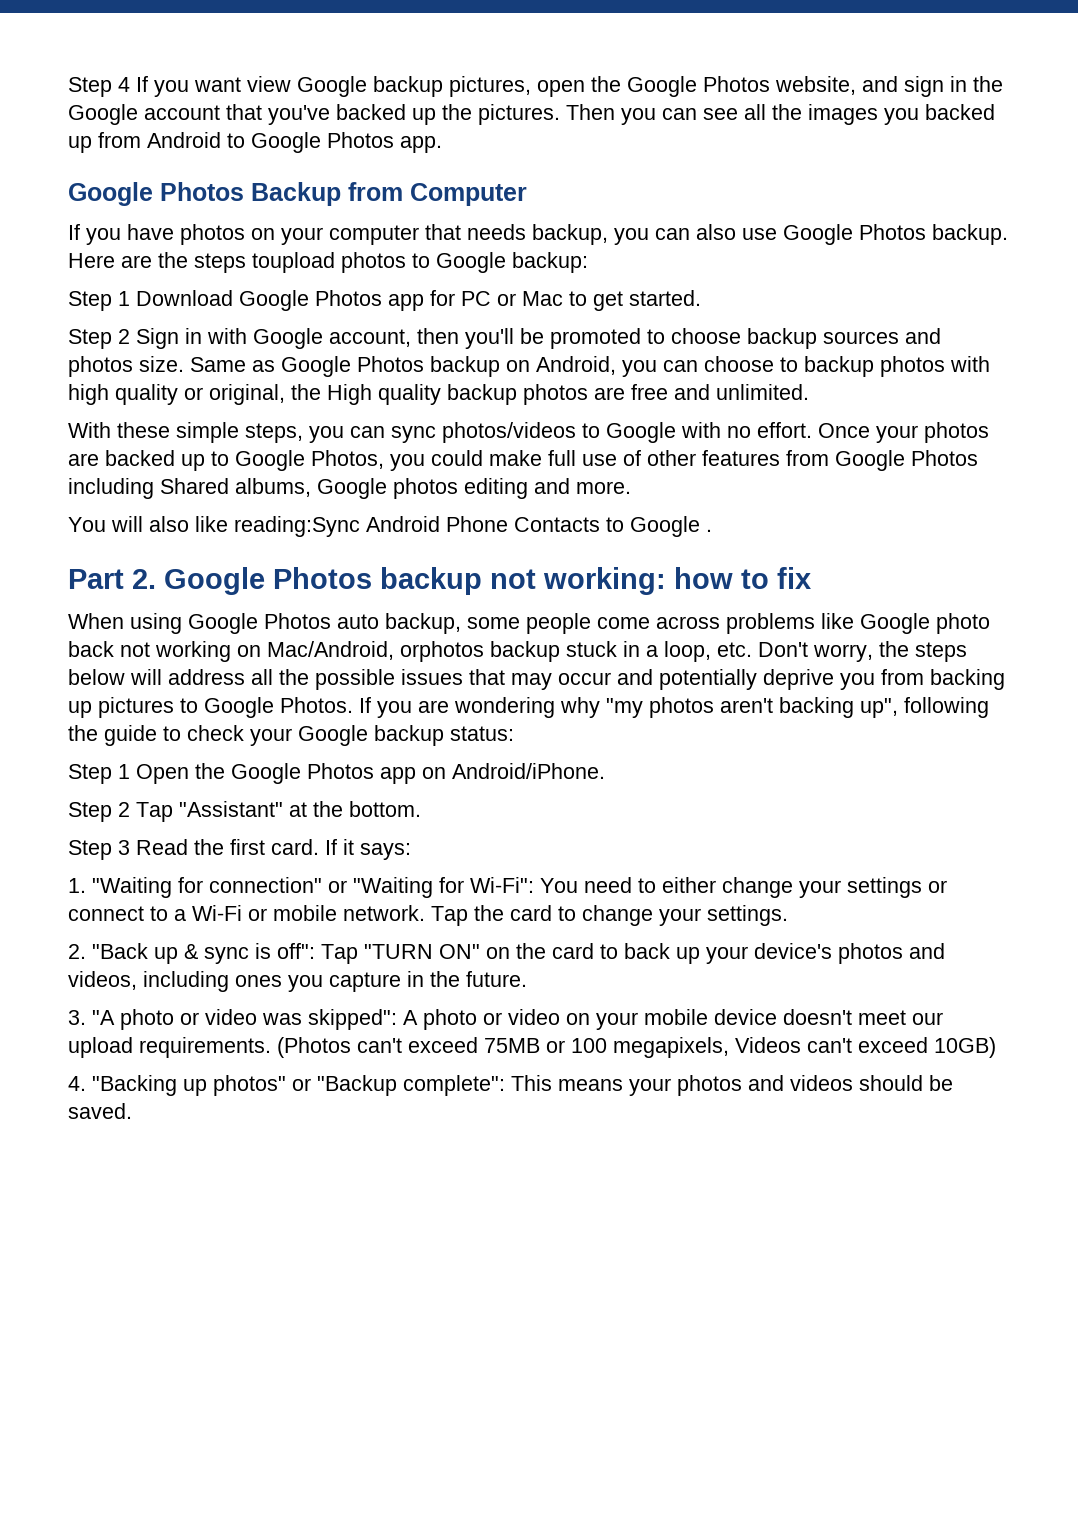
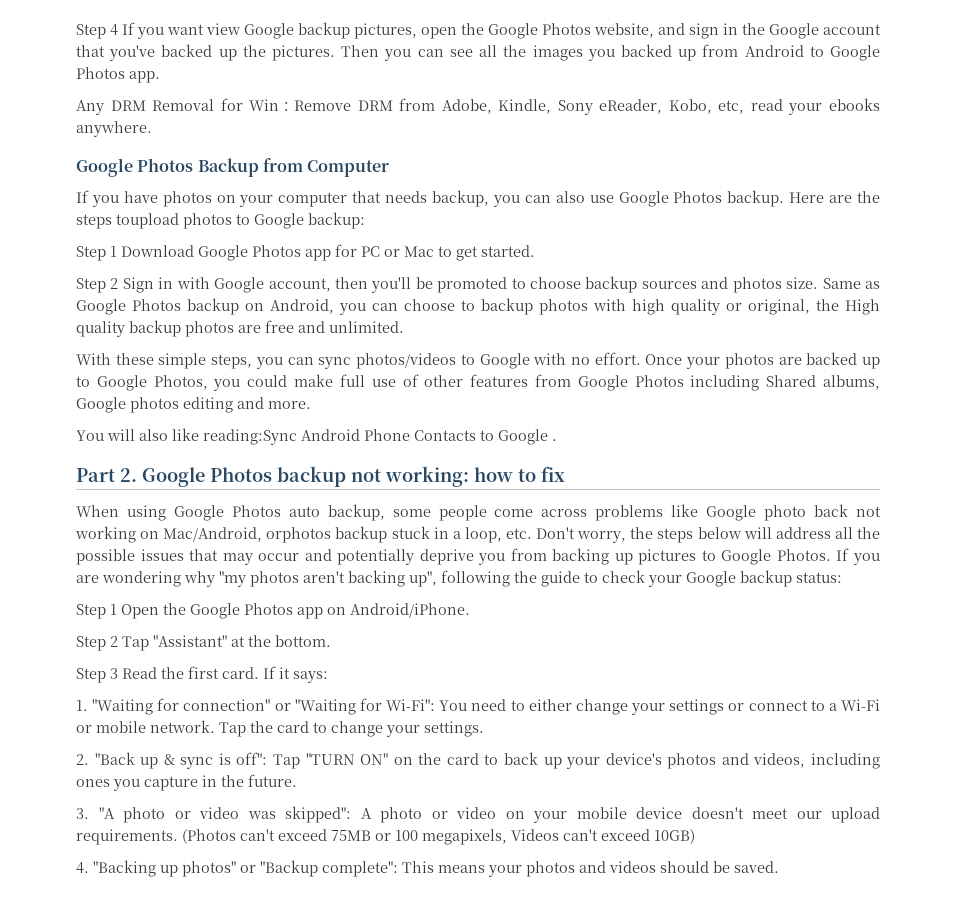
+ Any DRM Removal for Win：Remove DRM from Adobe, Kindle, Sony eReader, Kobo, etc, read your ebooks anywhere.

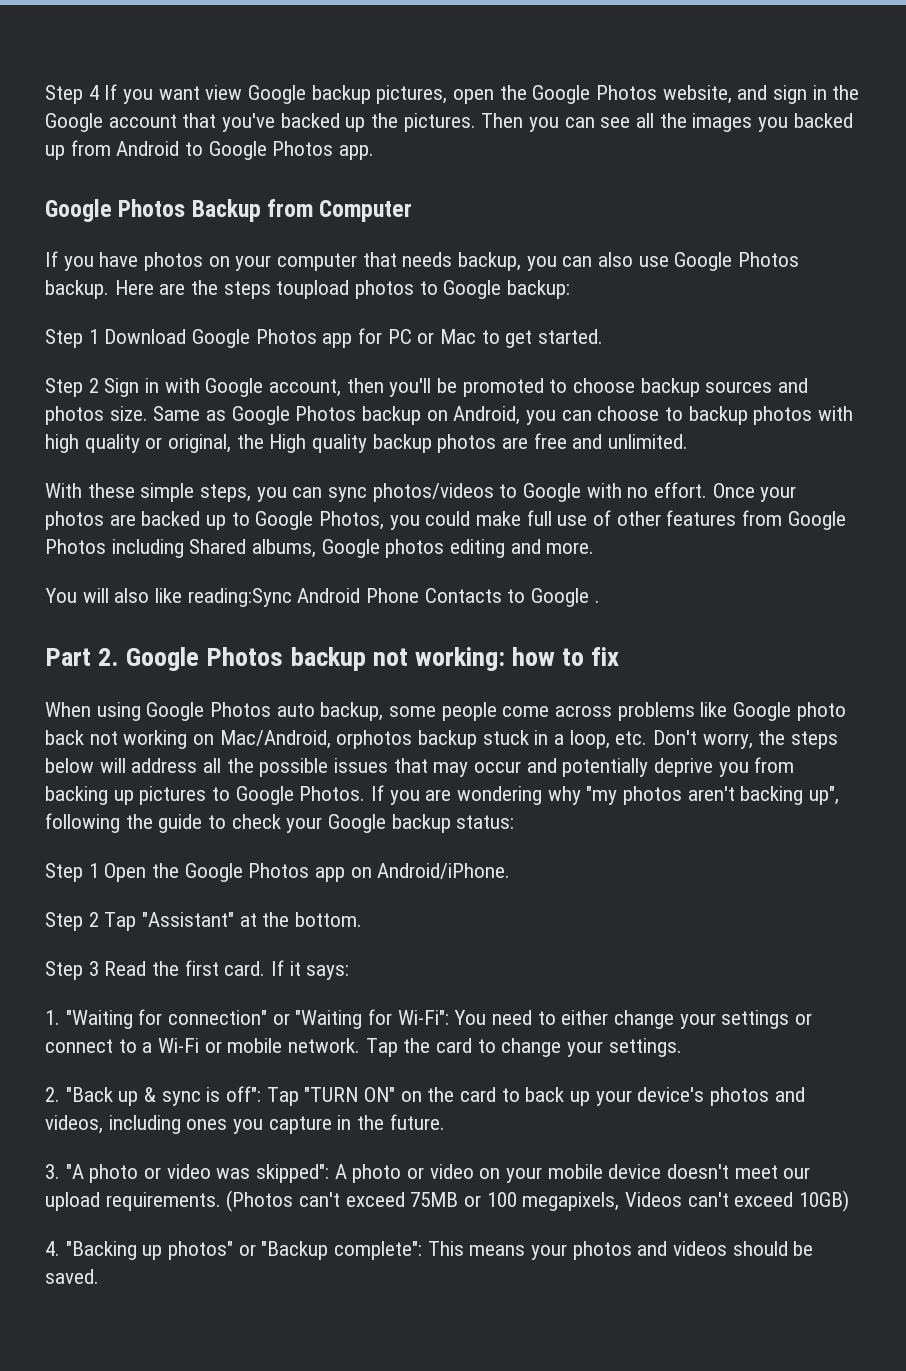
- Any DRM Removal for Win：Remove DRM from Adobe, Kindle, Sony eReader, Kobo, etc, read your ebooks anywhere.

